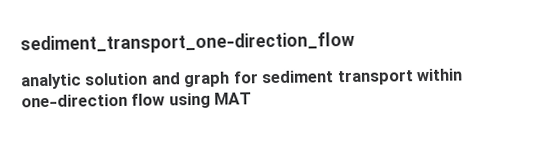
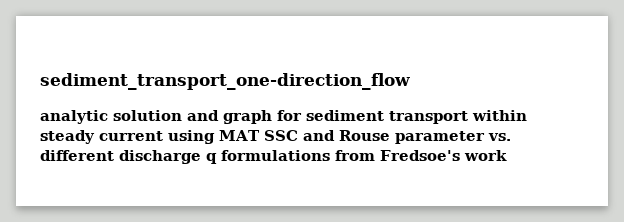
- analytic solution and graph for sediment transport within one-direction flow using MAT
+ analytic solution and graph for sediment transport within steady current using MAT SSC and Rouse parameter vs. different discharge q formulations from Fredsoe's work

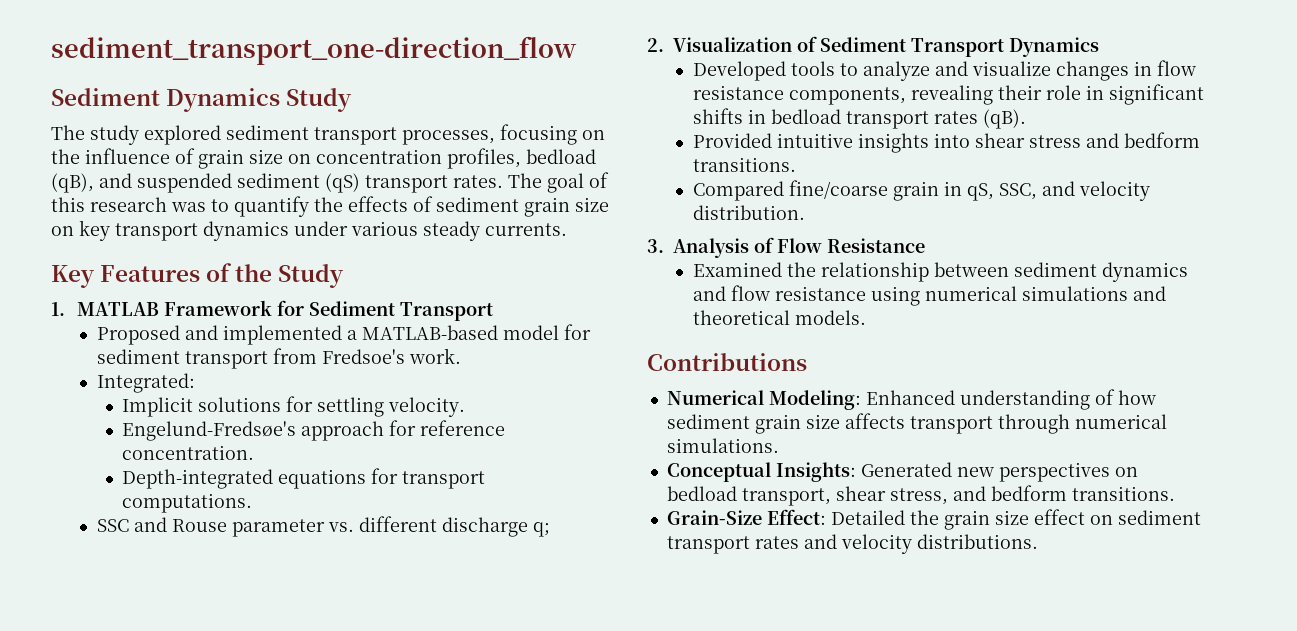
- analytic solution and graph for sediment transport within steady current using MAT SSC and Rouse parameter vs. different discharge q formulations from Fredsoe's work
+ Sediment Dynamics Study
+ The study explored sediment transport processes, focusing on the influence of grain size on concentration profiles, bedload (qB), and suspended sediment (qS) transport rates. The goal of this research was to quantify the effects of sediment grain size on key transport dynamics under various steady currents.
+ Key Features of the Study
+ 1. MATLAB Framework for Sediment Transport
+ Proposed and implemented a MATLAB-based model for sediment transport from Fredsoe's work.
+ Integrated:
+ Implicit solutions for settling velocity.
+ Engelund-Fredsøe's approach for reference concentration.
+ Depth-integrated equations for transport computations.
+ SSC and Rouse parameter vs. different discharge q;
+ 2. Visualization of Sediment Transport Dynamics
+ Developed tools to analyze and visualize changes in flow resistance components, revealing their role in significant shifts in bedload transport rates (qB).
+ Provided intuitive insights into shear stress and bedform transitions.
+ Compared fine/coarse grain in qS, SSC, and velocity distribution.
+ 3. Analysis of Flow Resistance
+ Examined the relationship between sediment dynamics and flow resistance using numerical simulations and theoretical models.
+ Contributions
+ Numerical Modeling: Enhanced understanding of how sediment grain size affects transport through numerical simulations.
+ Conceptual Insights: Generated new perspectives on bedload transport, shear stress, and bedform transitions.
+ Grain-Size Effect: Detailed the grain size effect on sediment transport rates and velocity distributions.

